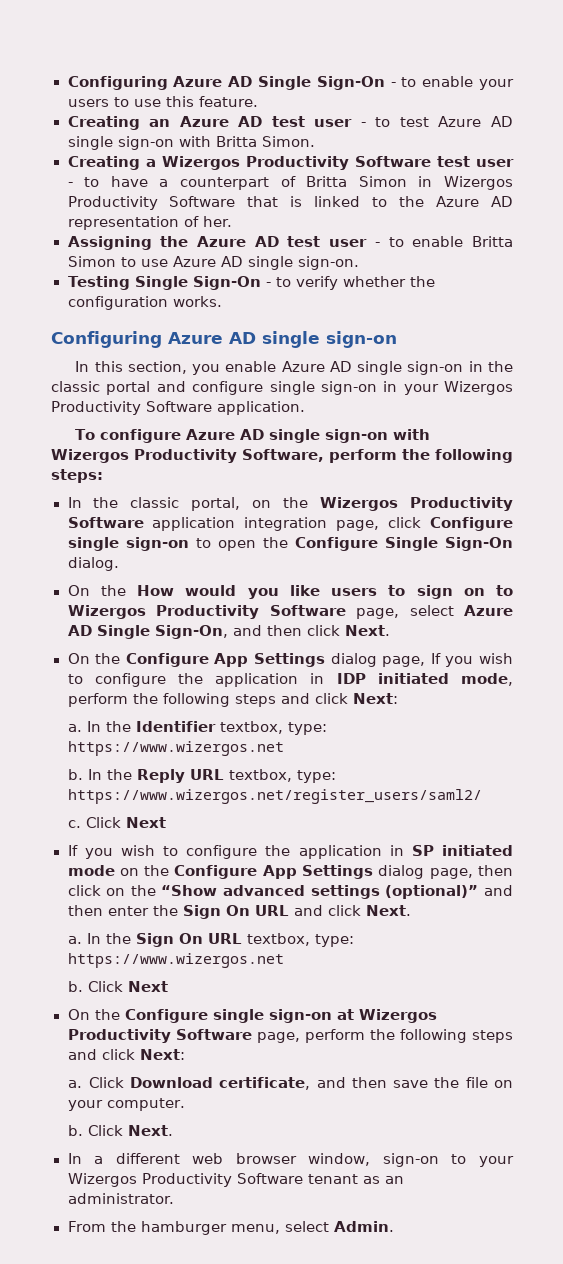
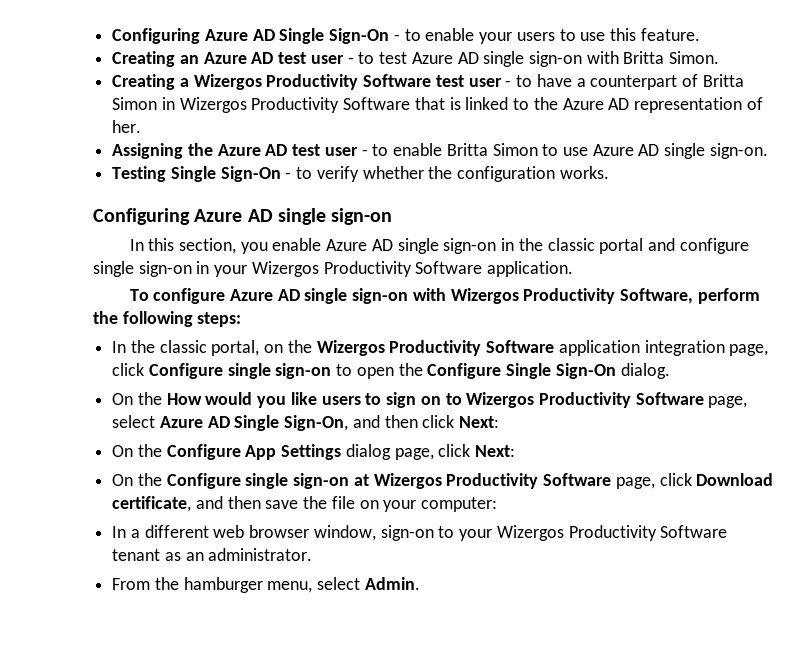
- On the How would you like users to sign on to Wizergos Productivity Software page, select Azure AD Single Sign-On, and then click Next.
+ On the How would you like users to sign on to Wizergos Productivity Software page, select Azure AD Single Sign-On, and then click Next:
- On the Configure App Settings dialog page, If you wish to configure the application in IDP initiated mode, perform the following steps and click Next:
- a. In the Identifier textbox, type: https://www.wizergos.net
- b. In the Reply URL textbox, type: https://www.wizergos.net/register_users/saml2/
- c. Click Next
- If you wish to configure the application in SP initiated mode on the Configure App Settings dialog page, then click on the “Show advanced settings (optional)” and then enter the Sign On URL and click Next.
- a. In the Sign On URL textbox, type: https://www.wizergos.net
- b. Click Next
+ On the Configure App Settings dialog page, click Next:
- On the Configure single sign-on at Wizergos Productivity Software page, perform the following steps and click Next:
- a. Click Download certificate, and then save the file on your computer.
- b. Click Next.
+ On the Configure single sign-on at Wizergos Productivity Software page, click Download certificate, and then save the file on your computer:

